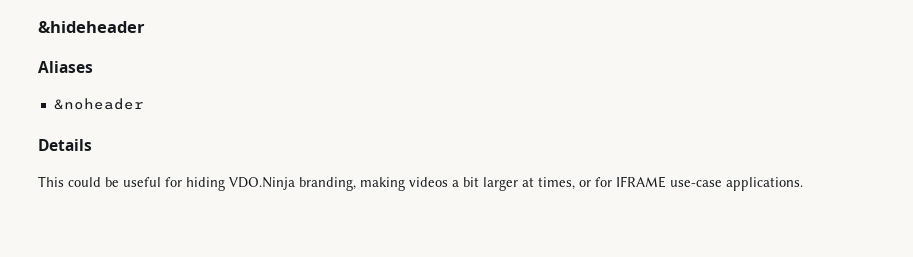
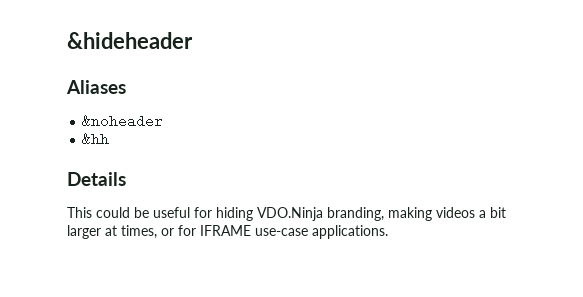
+ &hh

